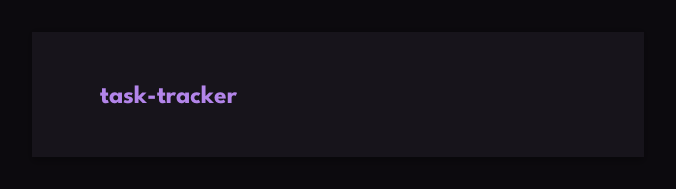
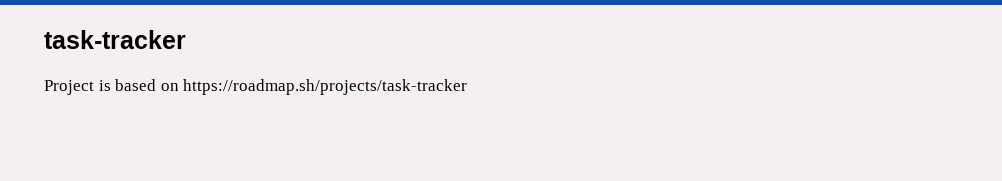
+ Project is based on https://roadmap.sh/projects/task-tracker

